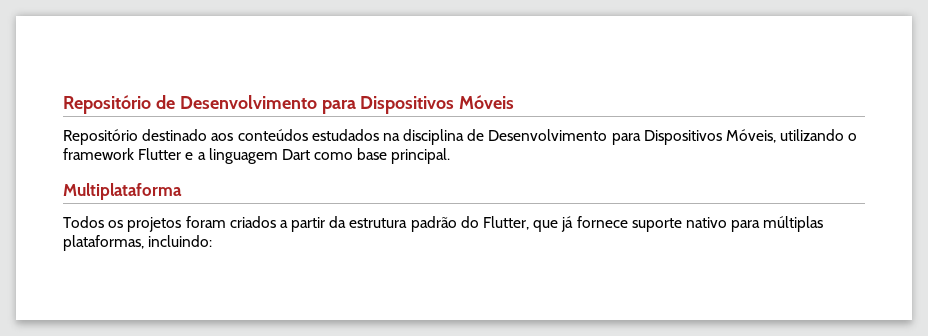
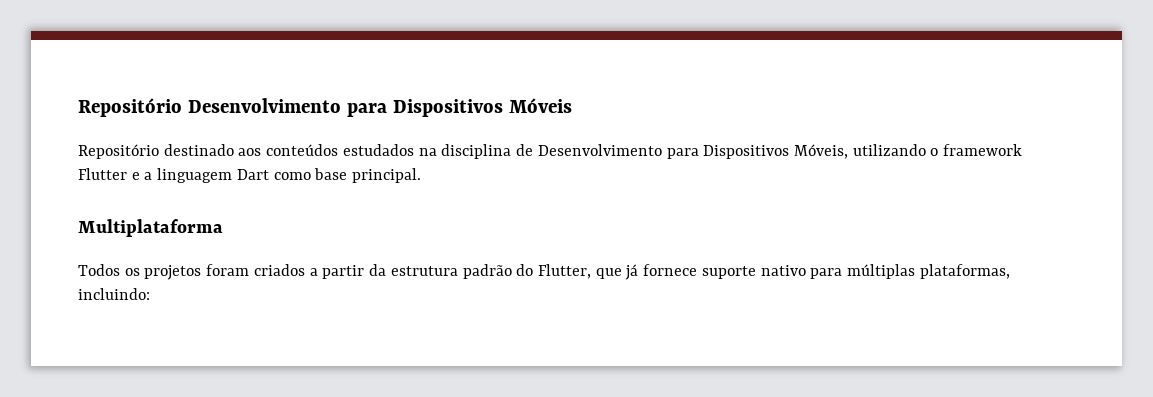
- Repositório de Desenvolvimento para Dispositivos Móveis
+ Repositório Desenvolvimento para Dispositivos Móveis

